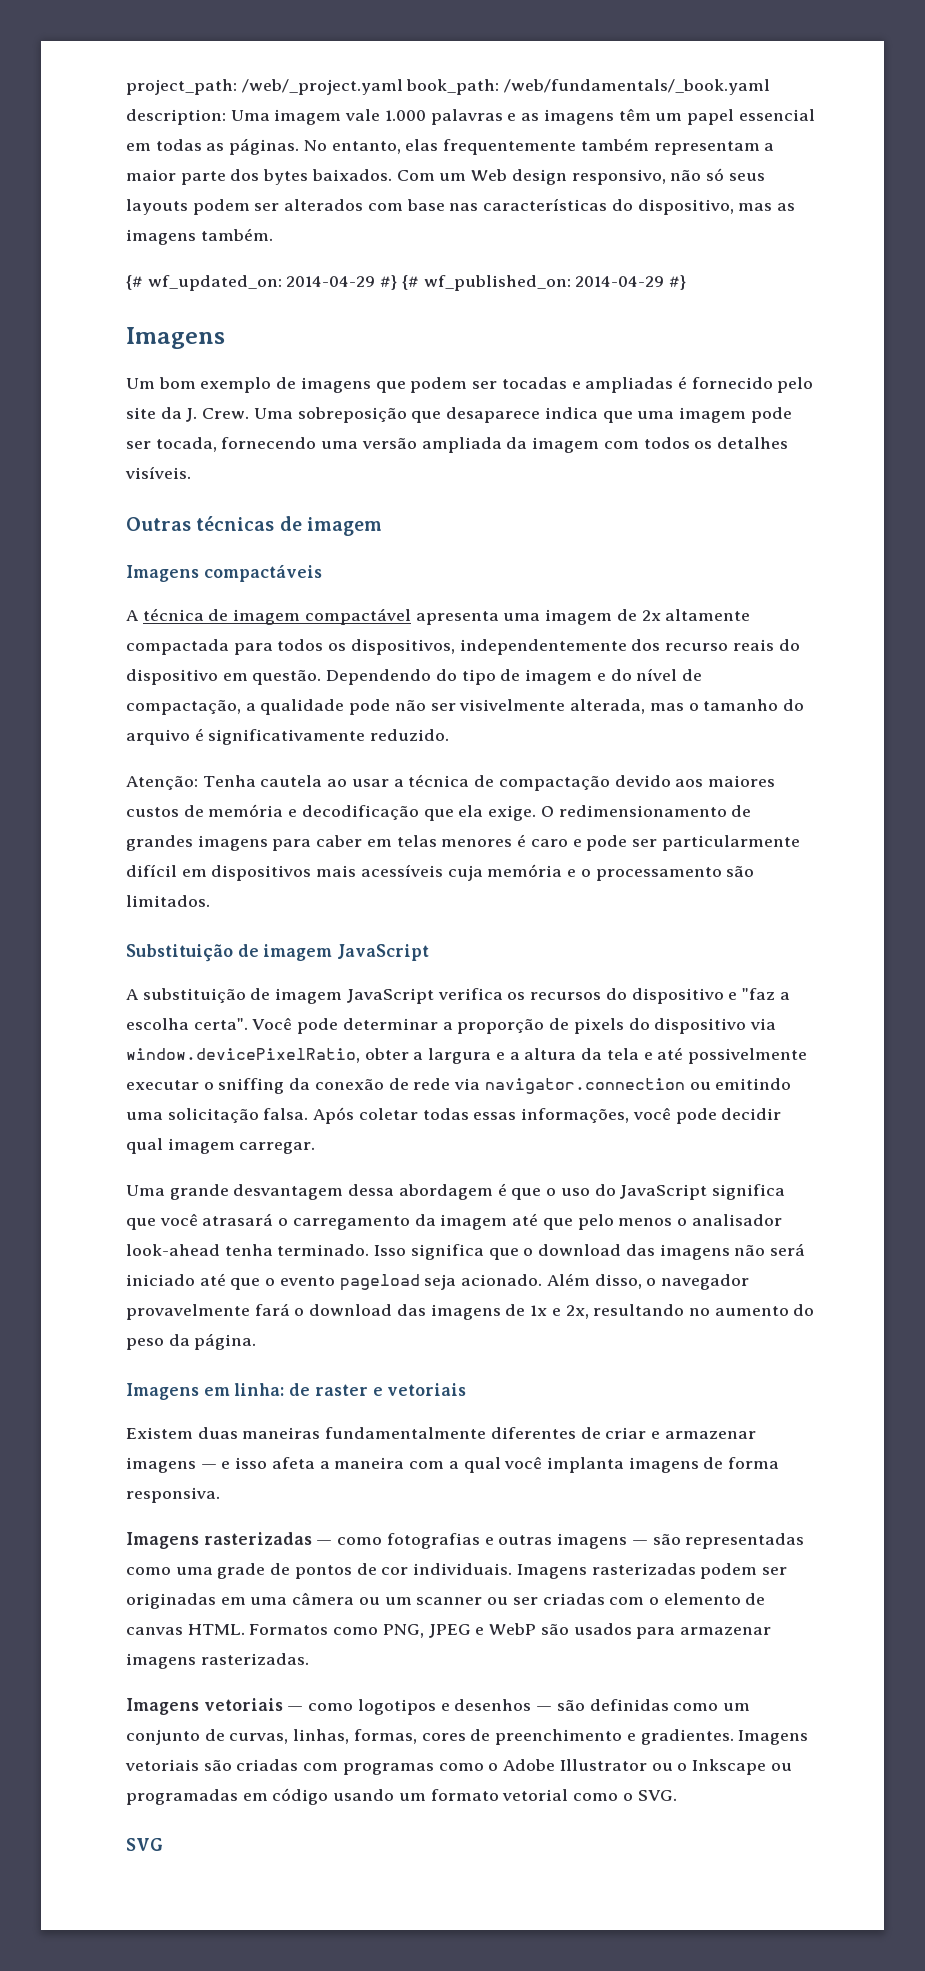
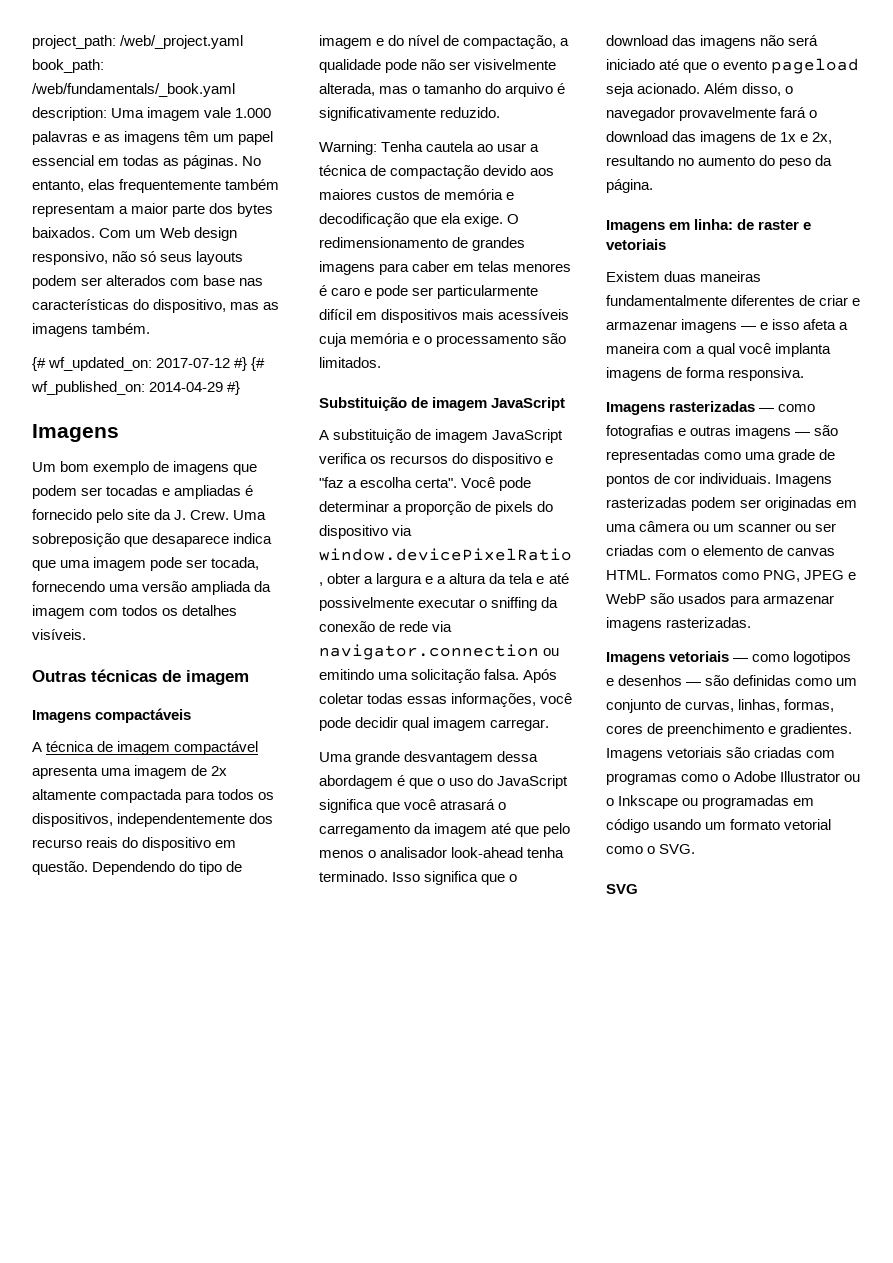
- {# wf_updated_on: 2014-04-29 #} {# wf_published_on: 2014-04-29 #}
+ {# wf_updated_on: 2017-07-12 #} {# wf_published_on: 2014-04-29 #}
- Atenção: Tenha cautela ao usar a técnica de compactação devido aos maiores custos de memória e decodificação que ela exige.
+ Warning: Tenha cautela ao usar a técnica de compactação devido aos maiores custos de memória e decodificação que ela exige.

